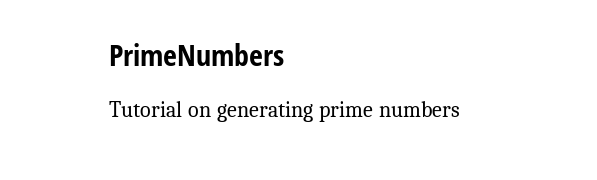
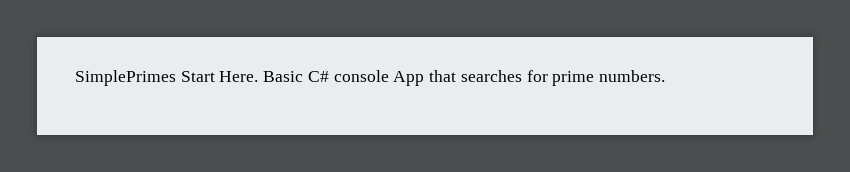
- PrimeNumbers
- Tutorial on generating prime numbers
+ SimplePrimes Start Here. Basic C# console App that searches for prime numbers.

